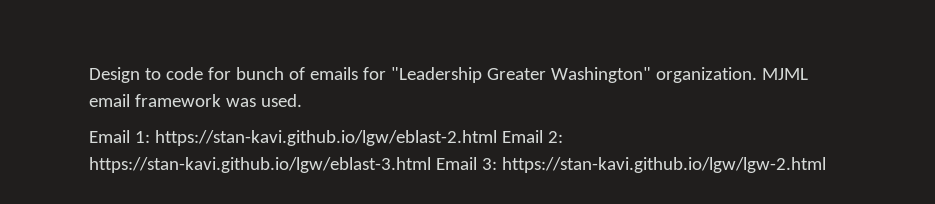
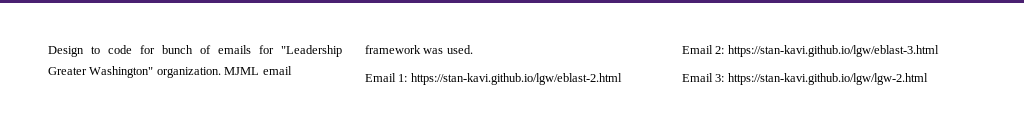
- Email 1: https://stan-kavi.github.io/lgw/eblast-2.html Email 2: https://stan-kavi.github.io/lgw/eblast-3.html Email 3: https://stan-kavi.github.io/lgw/lgw-2.html
+ Email 1: https://stan-kavi.github.io/lgw/eblast-2.html
+ Email 2: https://stan-kavi.github.io/lgw/eblast-3.html
+ Email 3: https://stan-kavi.github.io/lgw/lgw-2.html

